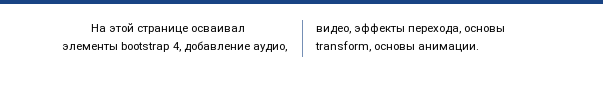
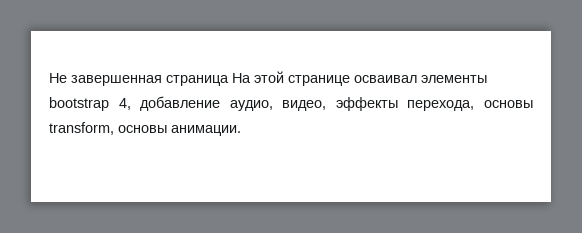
- На этой странице осваивал элементы bootstrap 4, добавление аудио, видео, эффекты перехода, основы transform, основы анимации.
+ Не завершенная страница На этой странице осваивал элементы bootstrap 4, добавление аудио, видео, эффекты перехода, основы transform, основы анимации.

